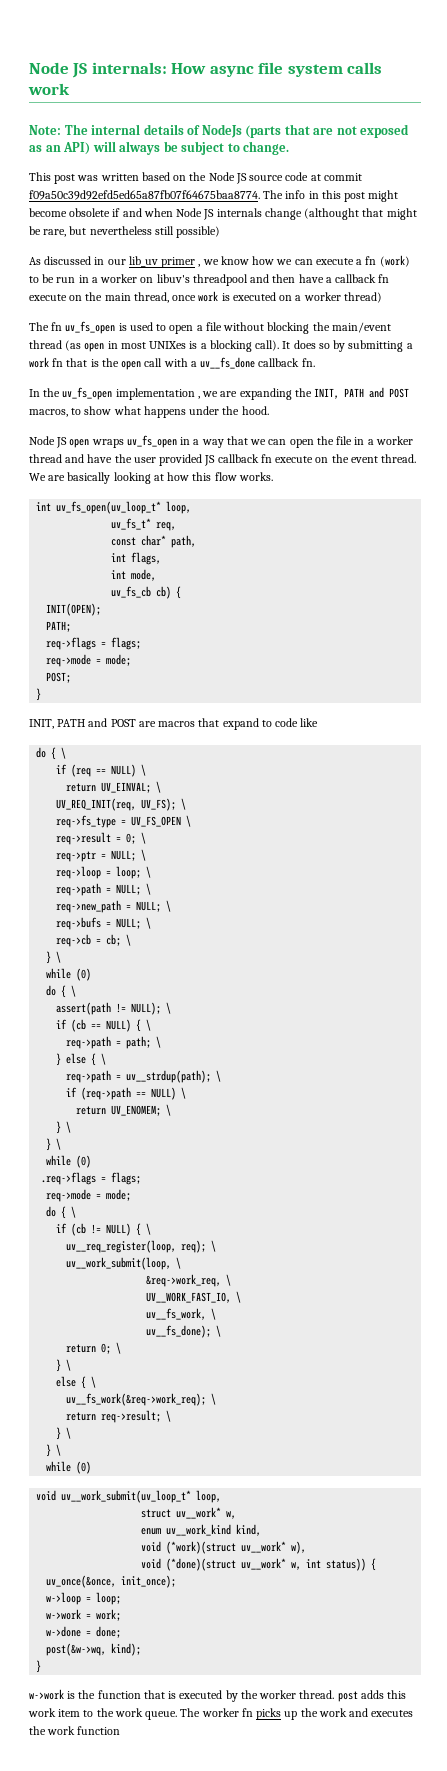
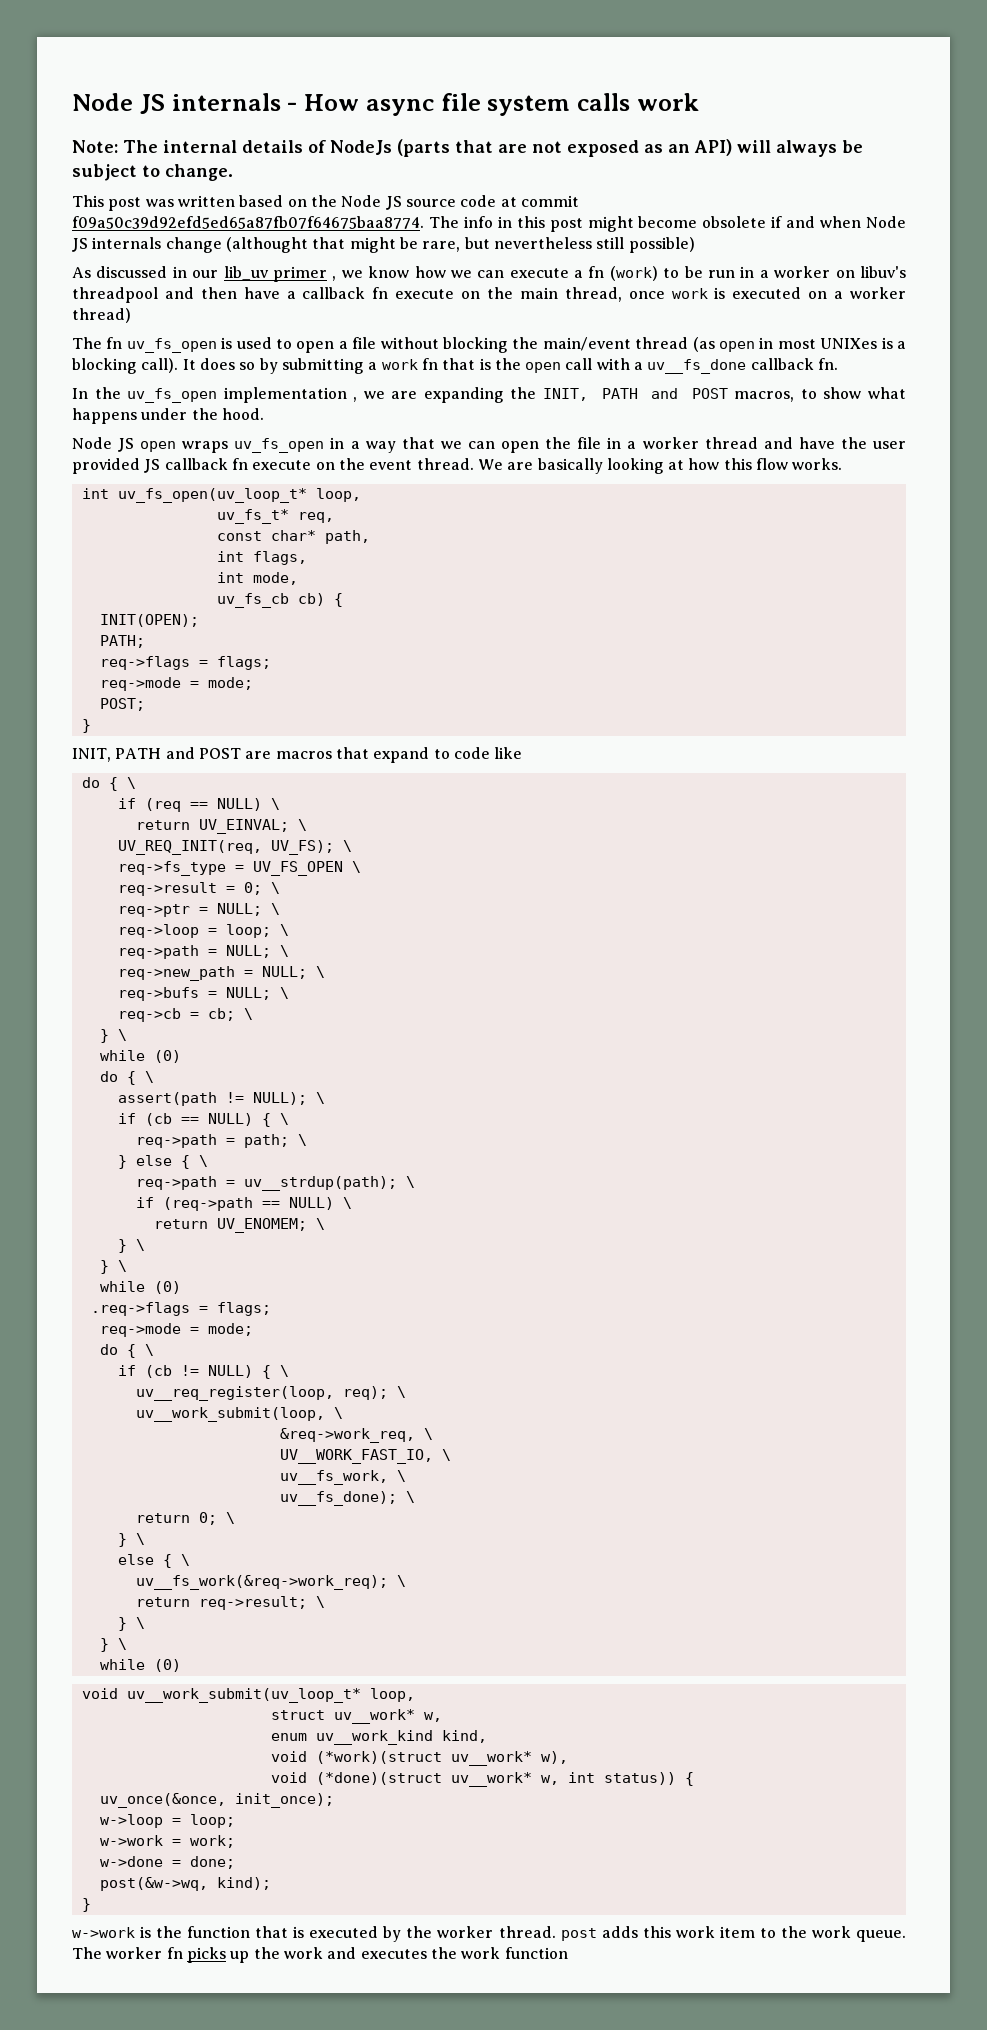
- Node JS internals: How async file system calls work
+ Node JS internals - How async file system calls work

